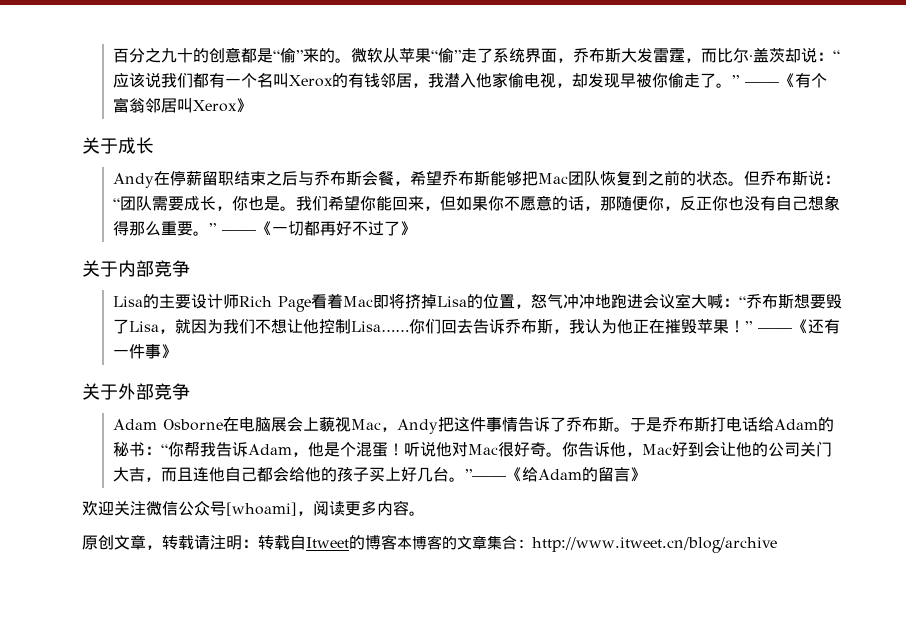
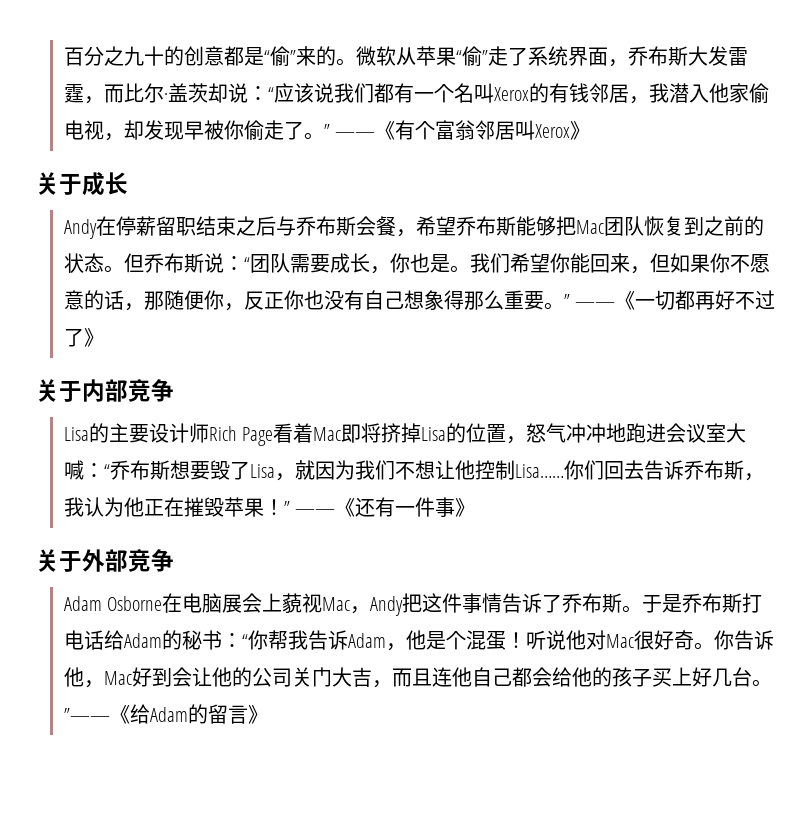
- 欢迎关注微信公众号[whoami]，阅读更多内容。
- 原创文章，转载请注明：转载自Itweet的博客本博客的文章集合: http://www.itweet.cn/blog/archive

